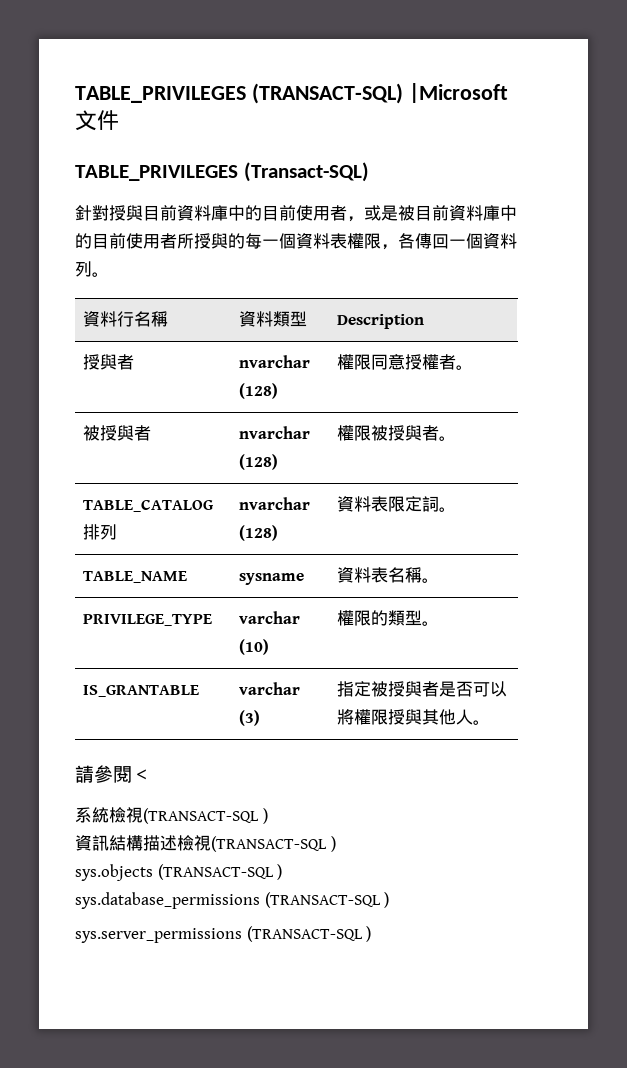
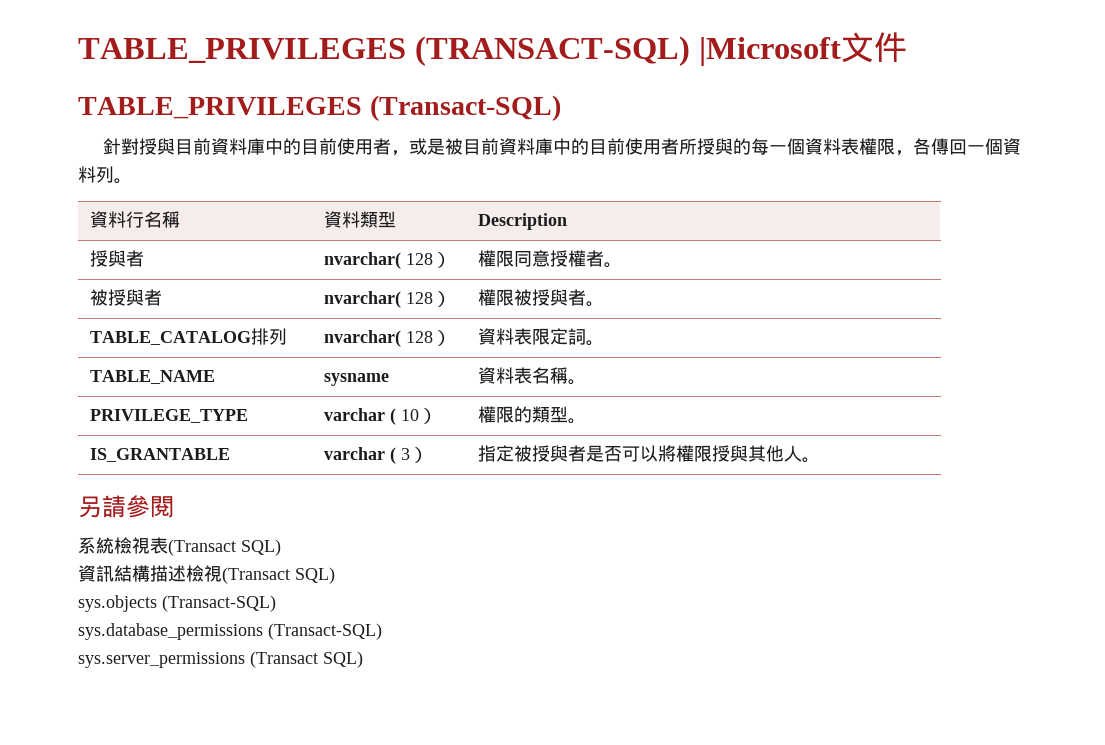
- 授與者 | nvarchar (128) | 權限同意授權者。
+ 授與者 | nvarchar( 128） | 權限同意授權者。
- 被授與者 | nvarchar (128) | 權限被授與者。
+ 被授與者 | nvarchar( 128） | 權限被授與者。
- TABLE_CATALOG排列 | nvarchar (128) | 資料表限定詞。
+ TABLE_CATALOG排列 | nvarchar( 128） | 資料表限定詞。
- PRIVILEGE_TYPE | varchar (10) | 權限的類型。
+ PRIVILEGE_TYPE | varchar ( 10） | 權限的類型。
- IS_GRANTABLE | varchar (3) | 指定被授與者是否可以將權限授與其他人。
+ IS_GRANTABLE | varchar ( 3） | 指定被授與者是否可以將權限授與其他人。
- 請參閱＜
+ 另請參閱
- 系統檢視(TRANSACT-SQL )
+ 系統檢視表(Transact SQL)
- 資訊結構描述檢視(TRANSACT-SQL )
+ 資訊結構描述檢視(Transact SQL)
- sys.objects (TRANSACT-SQL )
+ sys.objects (Transact-SQL)
- sys.database_permissions (TRANSACT-SQL )
+ sys.database_permissions (Transact-SQL)
- sys.server_permissions (TRANSACT-SQL )
+ sys.server_permissions (Transact SQL)

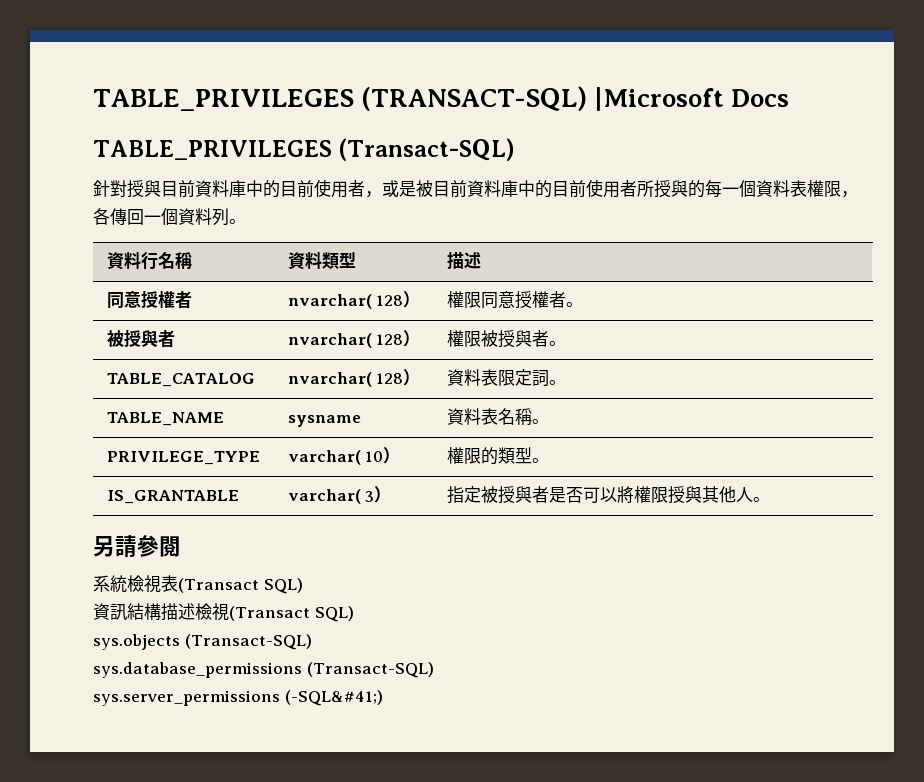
- TABLE_PRIVILEGES (TRANSACT-SQL) |Microsoft文件
+ TABLE_PRIVILEGES (TRANSACT-SQL) |Microsoft Docs
- 資料行名稱 | 資料類型 | Description
- 授與者 | nvarchar( 128） | 權限同意授權者。
+ 資料行名稱 | 資料類型 | 描述
+ 同意授權者 | nvarchar( 128） | 權限同意授權者。
- TABLE_CATALOG排列 | nvarchar( 128） | 資料表限定詞。
+ TABLE_CATALOG | nvarchar( 128） | 資料表限定詞。
- PRIVILEGE_TYPE | varchar ( 10） | 權限的類型。
+ PRIVILEGE_TYPE | varchar( 10） | 權限的類型。
- IS_GRANTABLE | varchar ( 3） | 指定被授與者是否可以將權限授與其他人。
+ IS_GRANTABLE | varchar( 3） | 指定被授與者是否可以將權限授與其他人。
- sys.server_permissions (Transact SQL)
+ sys.server_permissions (-SQL&#41;)

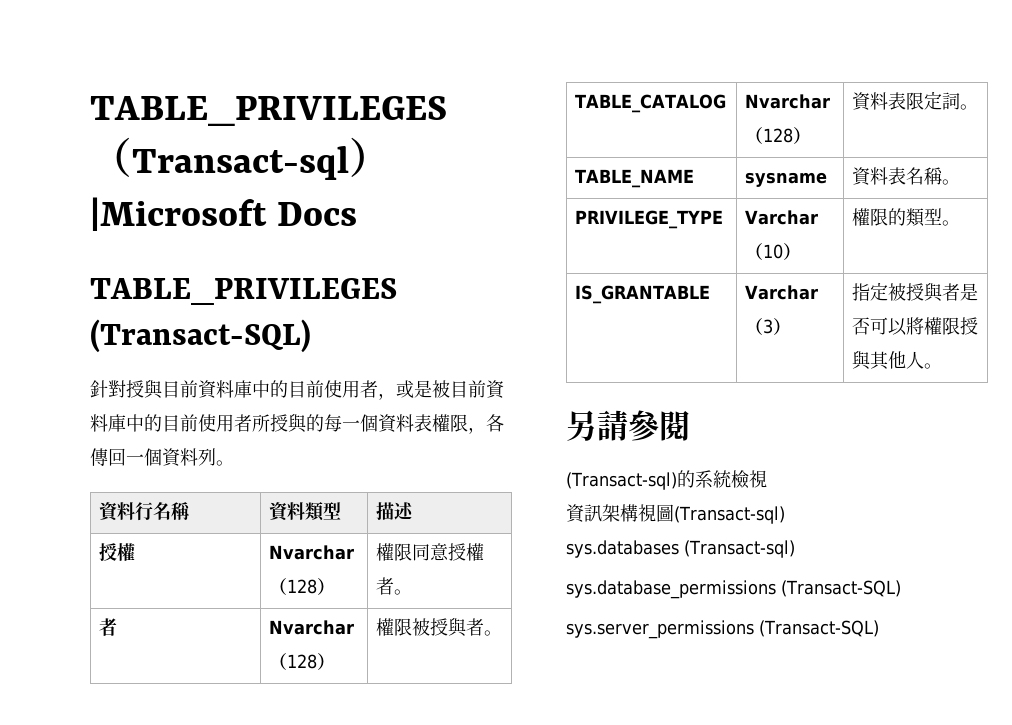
- TABLE_PRIVILEGES (TRANSACT-SQL) |Microsoft Docs
+ TABLE_PRIVILEGES（Transact-sql）|Microsoft Docs
- 同意授權者 | nvarchar( 128） | 權限同意授權者。
+ 授權 | Nvarchar（128） | 權限同意授權者。
- 被授與者 | nvarchar( 128） | 權限被授與者。
+ 者 | Nvarchar（128） | 權限被授與者。
- TABLE_CATALOG | nvarchar( 128） | 資料表限定詞。
+ TABLE_CATALOG | Nvarchar（128） | 資料表限定詞。
- PRIVILEGE_TYPE | varchar( 10） | 權限的類型。
+ PRIVILEGE_TYPE | Varchar（10） | 權限的類型。
- IS_GRANTABLE | varchar( 3） | 指定被授與者是否可以將權限授與其他人。
+ IS_GRANTABLE | Varchar（3） | 指定被授與者是否可以將權限授與其他人。
- 系統檢視表(Transact SQL)
+ (Transact-sql)的系統檢視
- 資訊結構描述檢視(Transact SQL)
- sys.objects (Transact-SQL)
+ 資訊架構視圖(Transact-sql)
+ sys.databases (Transact-sql)
- sys.server_permissions (-SQL&#41;)
+ sys.server_permissions (Transact-SQL)

